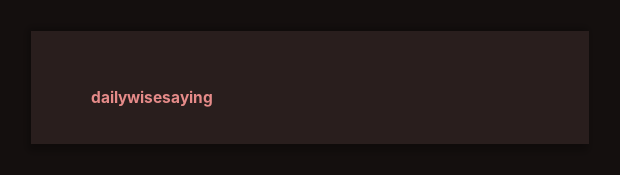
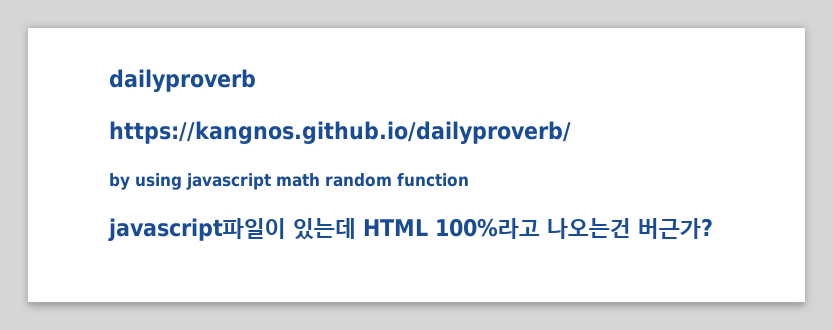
- dailywisesaying
+ dailyproverb
+ https://kangnos.github.io/dailyproverb/
+ by using javascript math random function
+ javascript파일이 있는데 HTML 100%라고 나오는건 버근가?

